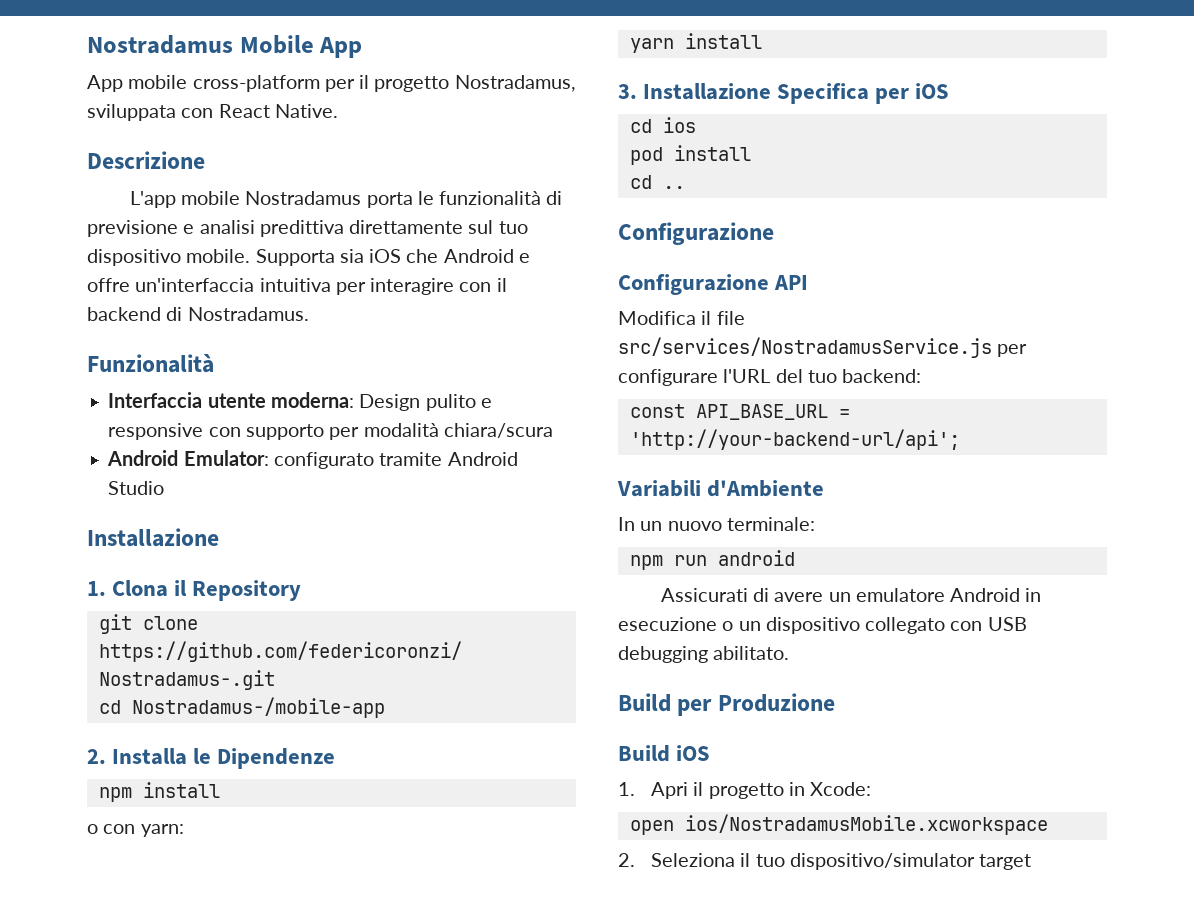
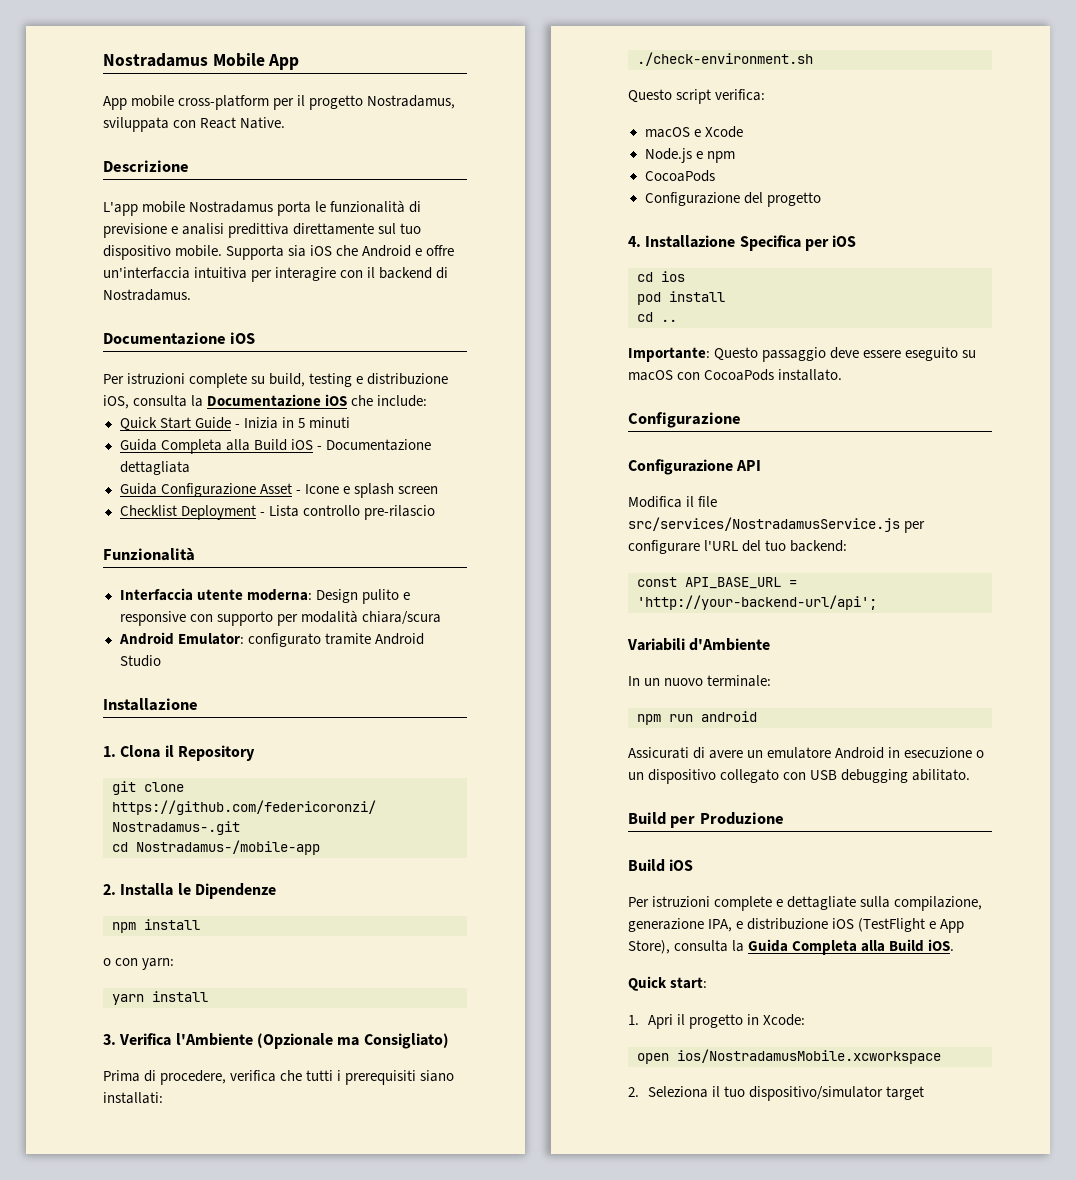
  Supporta sia iOS che Android e offre un'interfaccia intuitiva per interagire con il backend di Nostradamus.
+ Documentazione iOS
+ Per istruzioni complete su build, testing e distribuzione iOS, consulta la Documentazione iOS che include:
+ Quick Start Guide - Inizia in 5 minuti
+ Guida Completa alla Build iOS - Documentazione dettagliata
+ Guida Configurazione Asset - Icone e splash screen
+ Checklist Deployment - Lista controllo pre-rilascio
- 3. Installazione Specifica per iOS
+ 3. Verifica l'Ambiente (Opzionale ma Consigliato)
+ Prima di procedere, verifica che tutti i prerequisiti siano installati:
+ ./check-environment.sh
+ Questo script verifica:
+ macOS e Xcode
+ Node.js e npm
+ CocoaPods
+ Configurazione del progetto
+ 4. Installazione Specifica per iOS
+ Importante: Questo passaggio deve essere eseguito su macOS con CocoaPods installato.
+ Per istruzioni complete e dettagliate sulla compilazione, generazione IPA, e distribuzione iOS (TestFlight e App Store), consulta la Guida Completa alla Build iOS.
+ Quick start:

